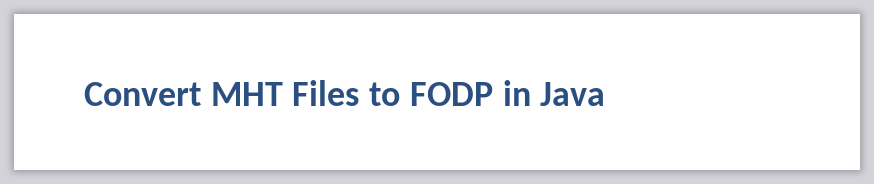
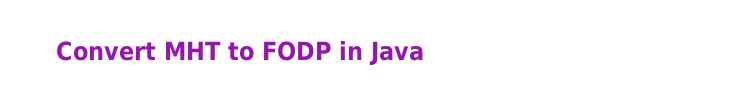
- Convert MHT Files to FODP in Java
+ Convert MHT to FODP in Java

